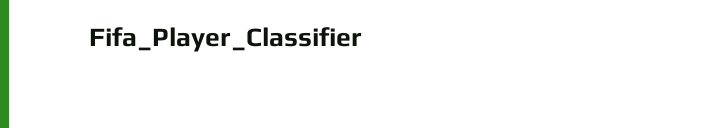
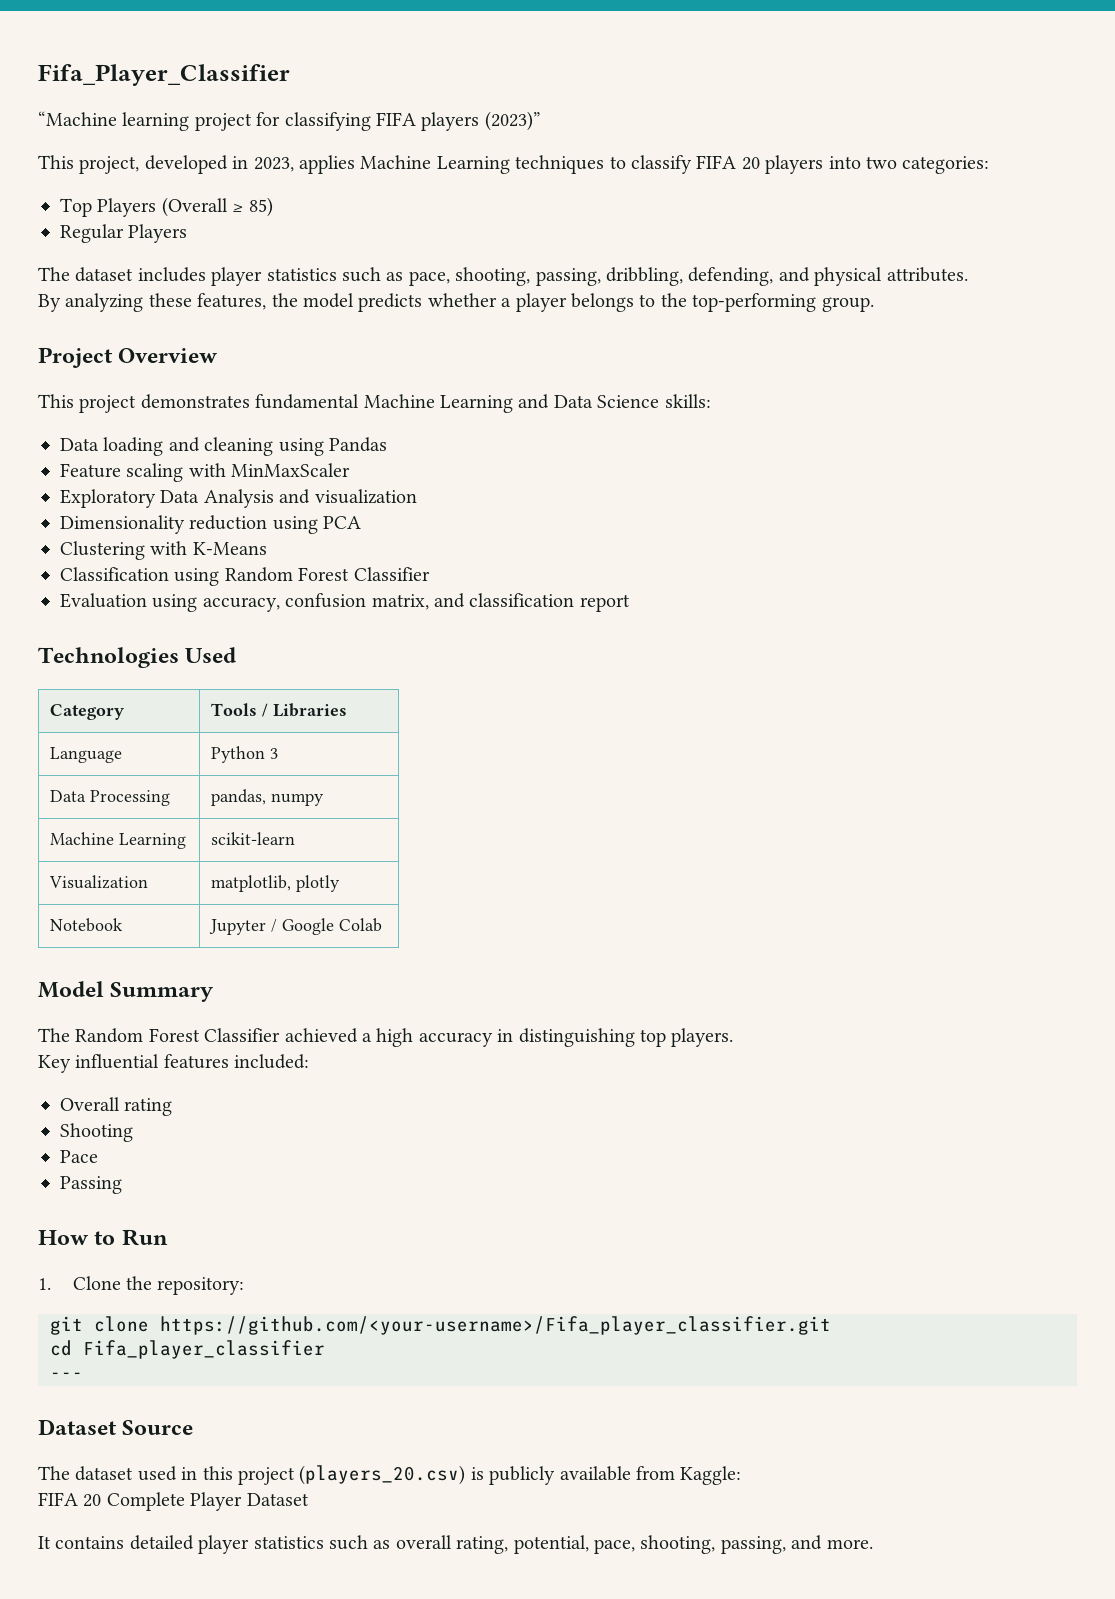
+ “Machine learning project for classifying FIFA players (2023)”
+ This project, developed in 2023, applies Machine Learning techniques to classify FIFA 20 players into two categories:
+ Top Players (Overall ≥ 85)
+ Regular Players
+ The dataset includes player statistics such as pace, shooting, passing, dribbling, defending, and physical attributes.
+ By analyzing these features, the model predicts whether a player belongs to the top-performing group.
+ Project Overview
+ This project demonstrates fundamental Machine Learning and Data Science skills:
+ Data loading and cleaning using Pandas
+ Feature scaling with MinMaxScaler
+ Exploratory Data Analysis and visualization
+ Dimensionality reduction using PCA
+ Clustering with K-Means
+ Classification using Random Forest Classifier
+ Evaluation using accuracy, confusion matrix, and classification report
+ Technologies Used
+ Category | Tools / Libraries
+ Language | Python 3
+ Data Processing | pandas, numpy
+ Machine Learning | scikit-learn
+ Visualization | matplotlib, plotly
+ Notebook | Jupyter / Google Colab
+ Model Summary
+ The Random Forest Classifier achieved a high accuracy in distinguishing top players.
+ Key influential features included:
+ Overall rating
+ Shooting
+ Pace
+ Passing
+ How to Run
+ 1. Clone the repository:
+ git clone https://github.com/<your-username>/Fifa_player_classifier.git
+ cd Fifa_player_classifier
+ ---
+ Dataset Source
+ The dataset used in this project (players_20.csv) is publicly available from Kaggle:
+ FIFA 20 Complete Player Dataset
+ It contains detailed player statistics such as overall rating, potential, pace, shooting, passing, and more.

